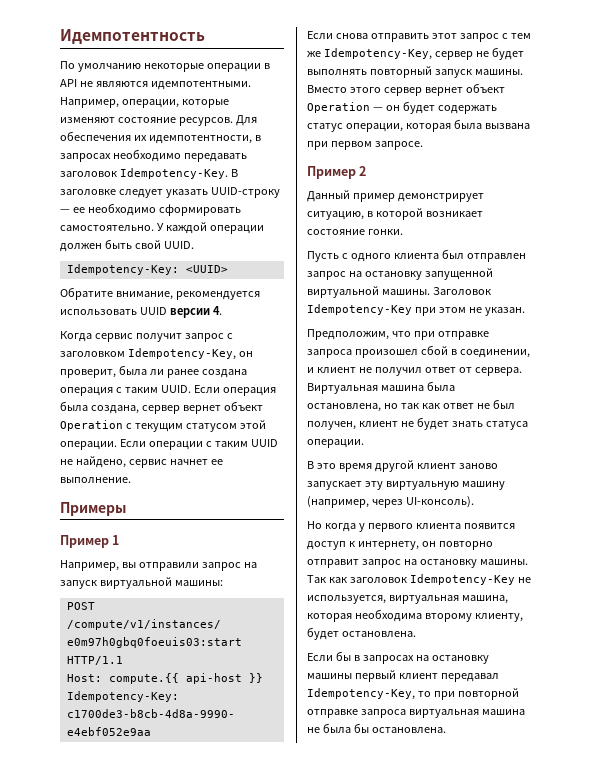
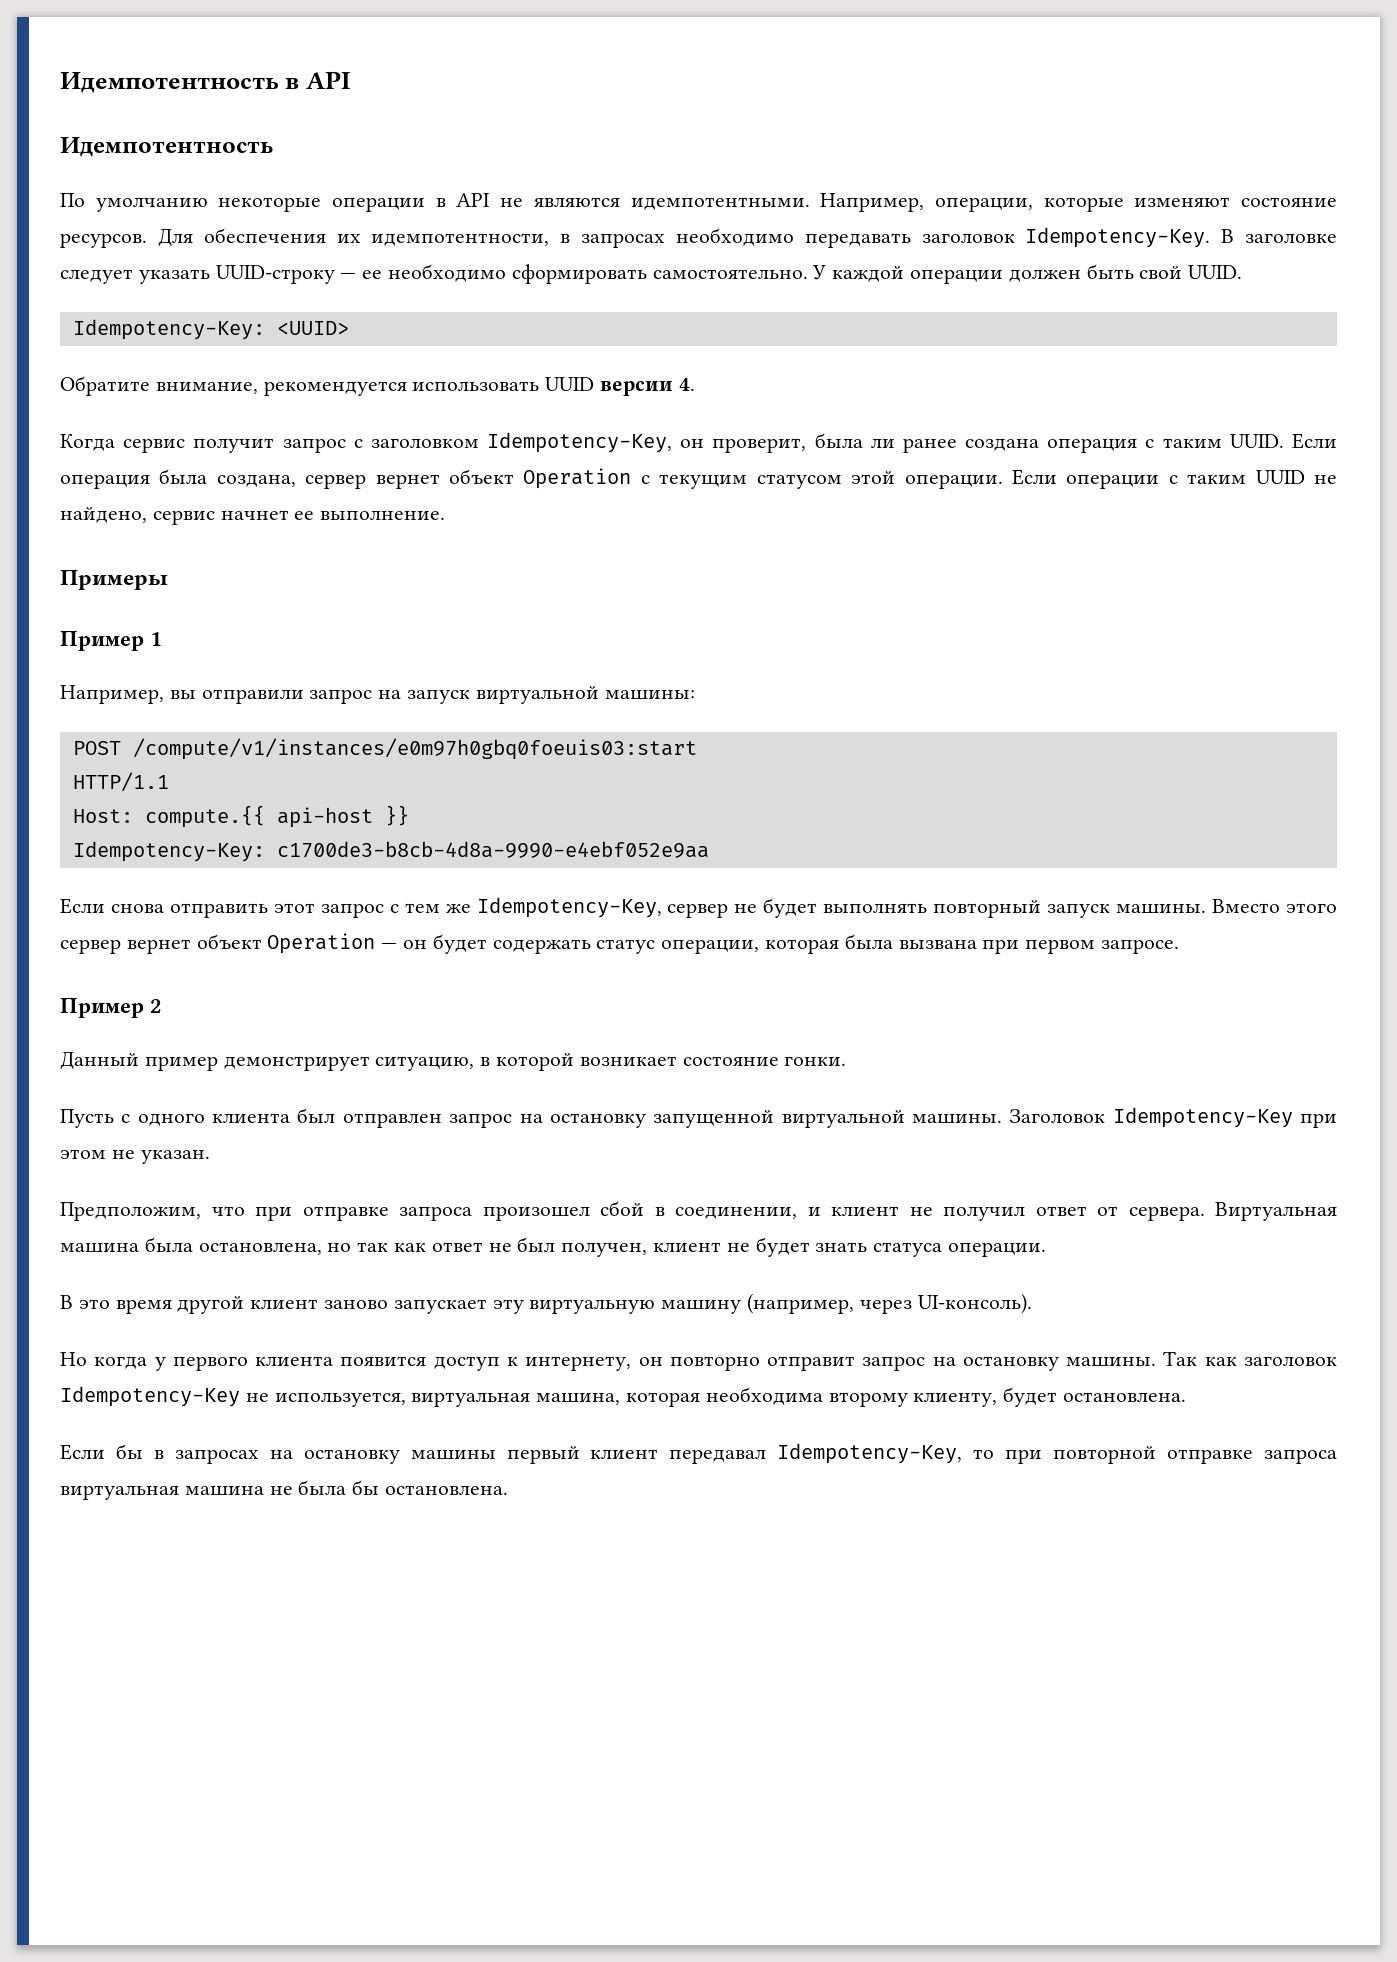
+ Идемпотентность в API

